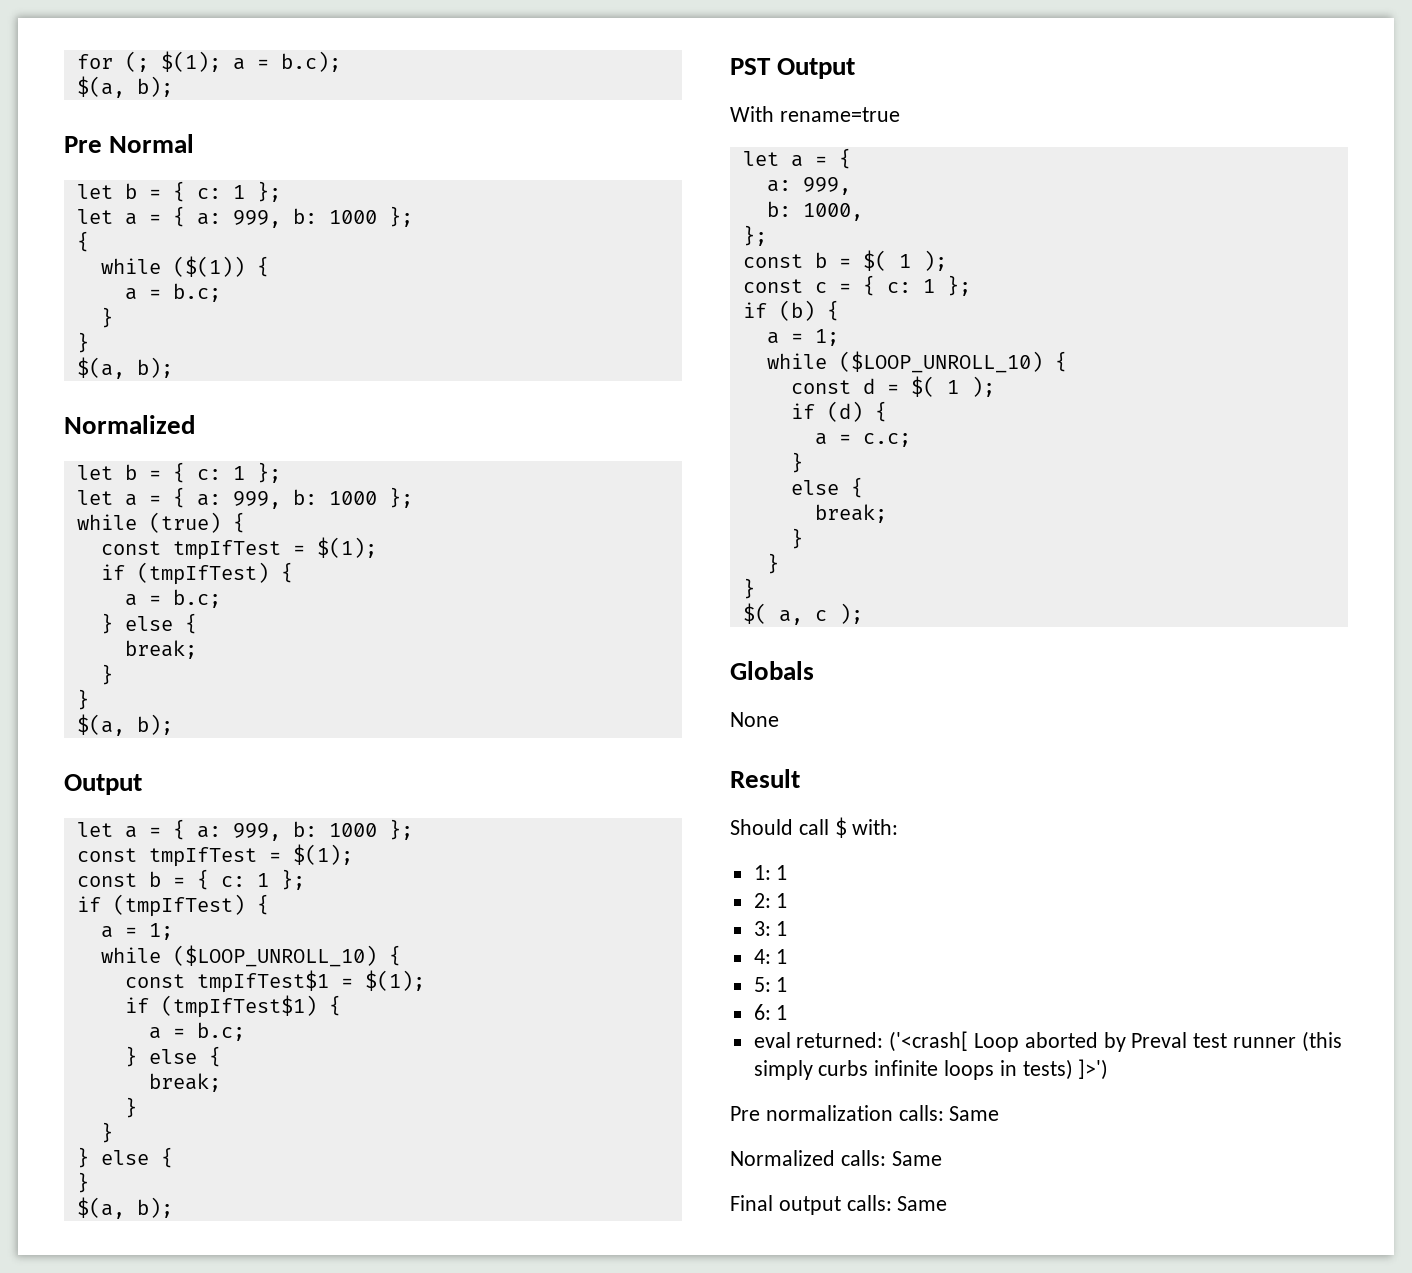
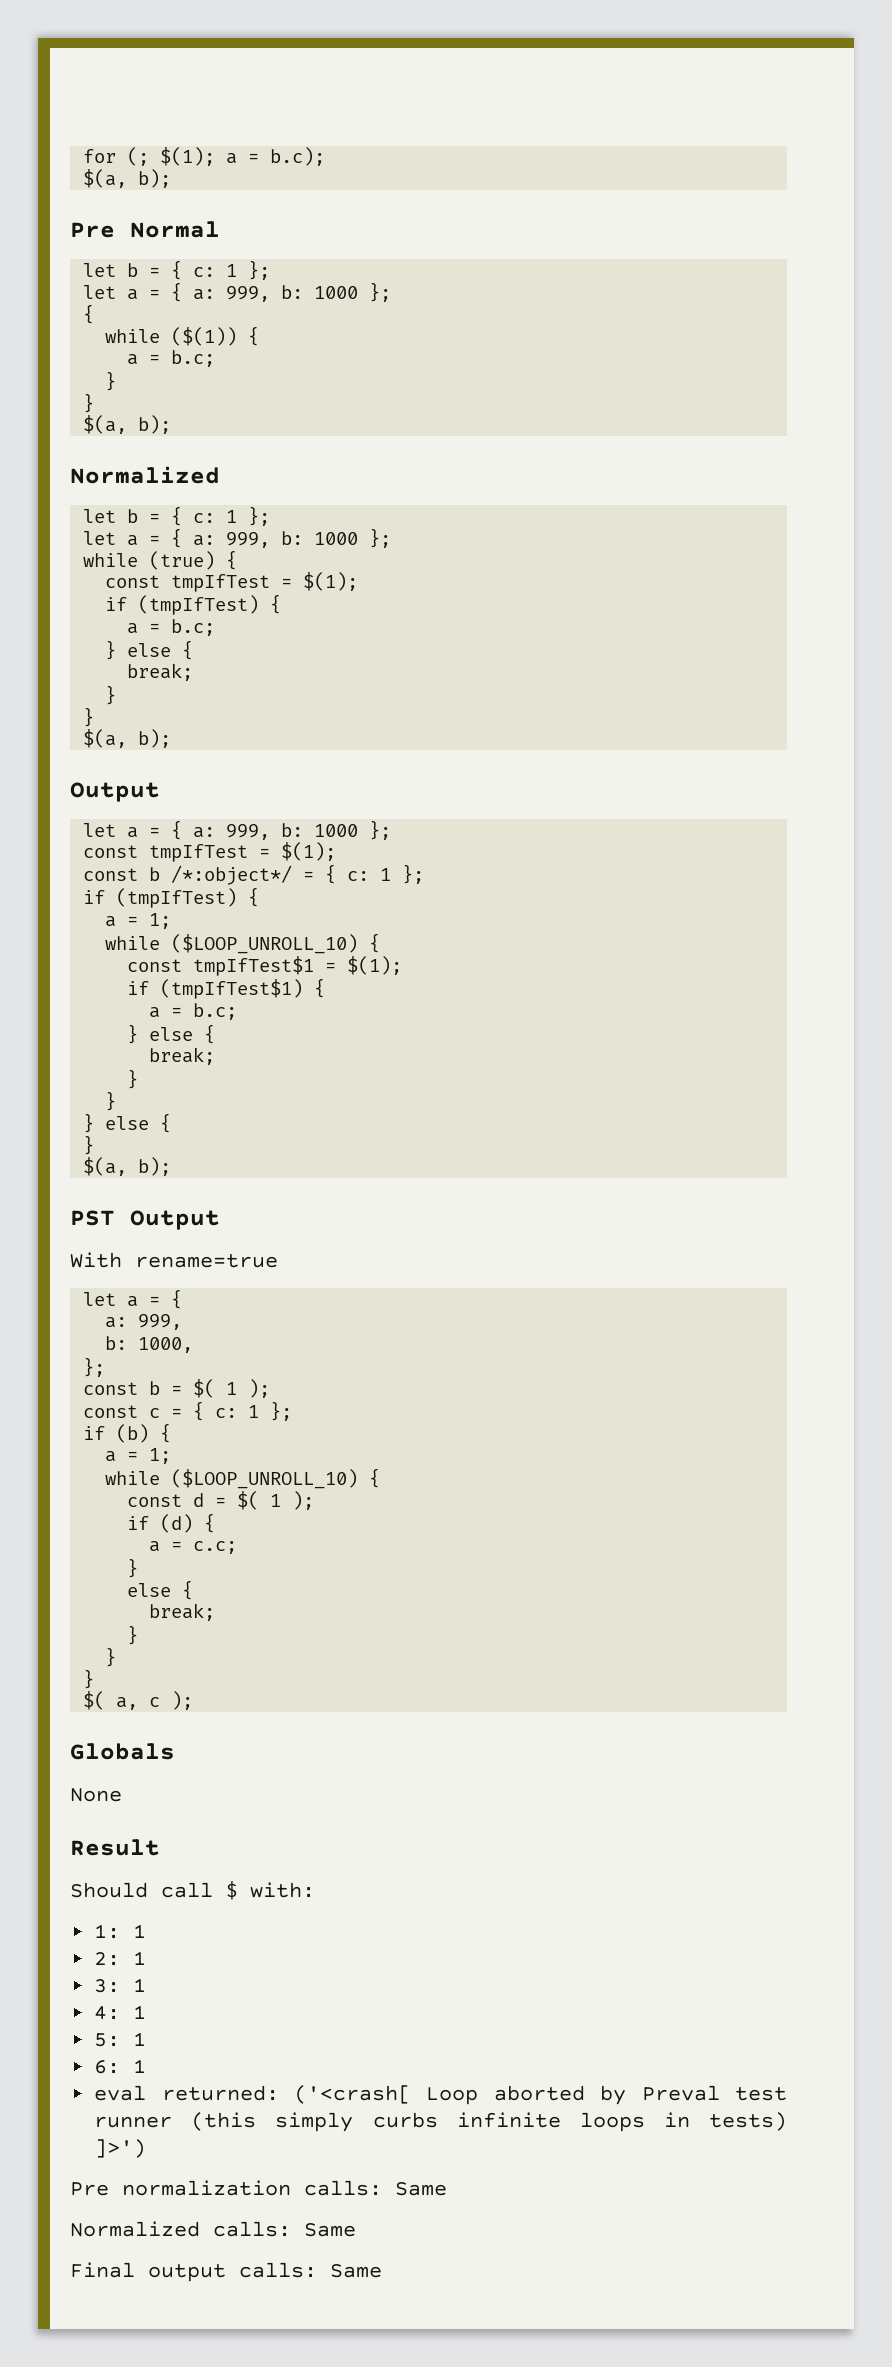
- const b = { c: 1 };
+ const b /*:object*/ = { c: 1 };

